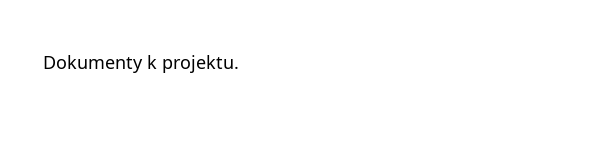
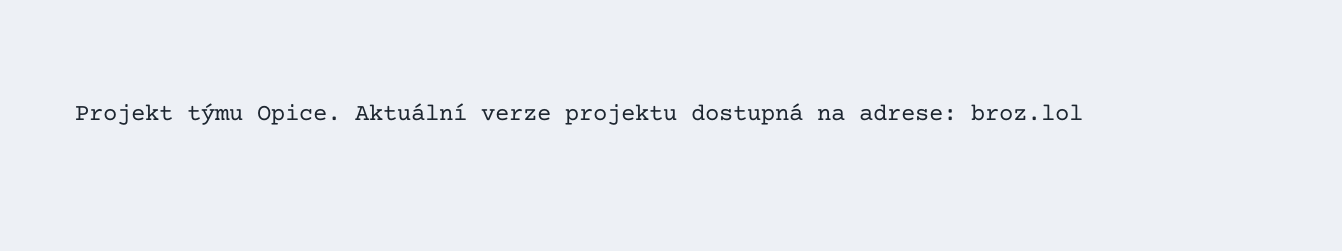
- Dokumenty k projektu.
+ Projekt týmu Opice. Aktuální verze projektu dostupná na adrese: broz.lol

